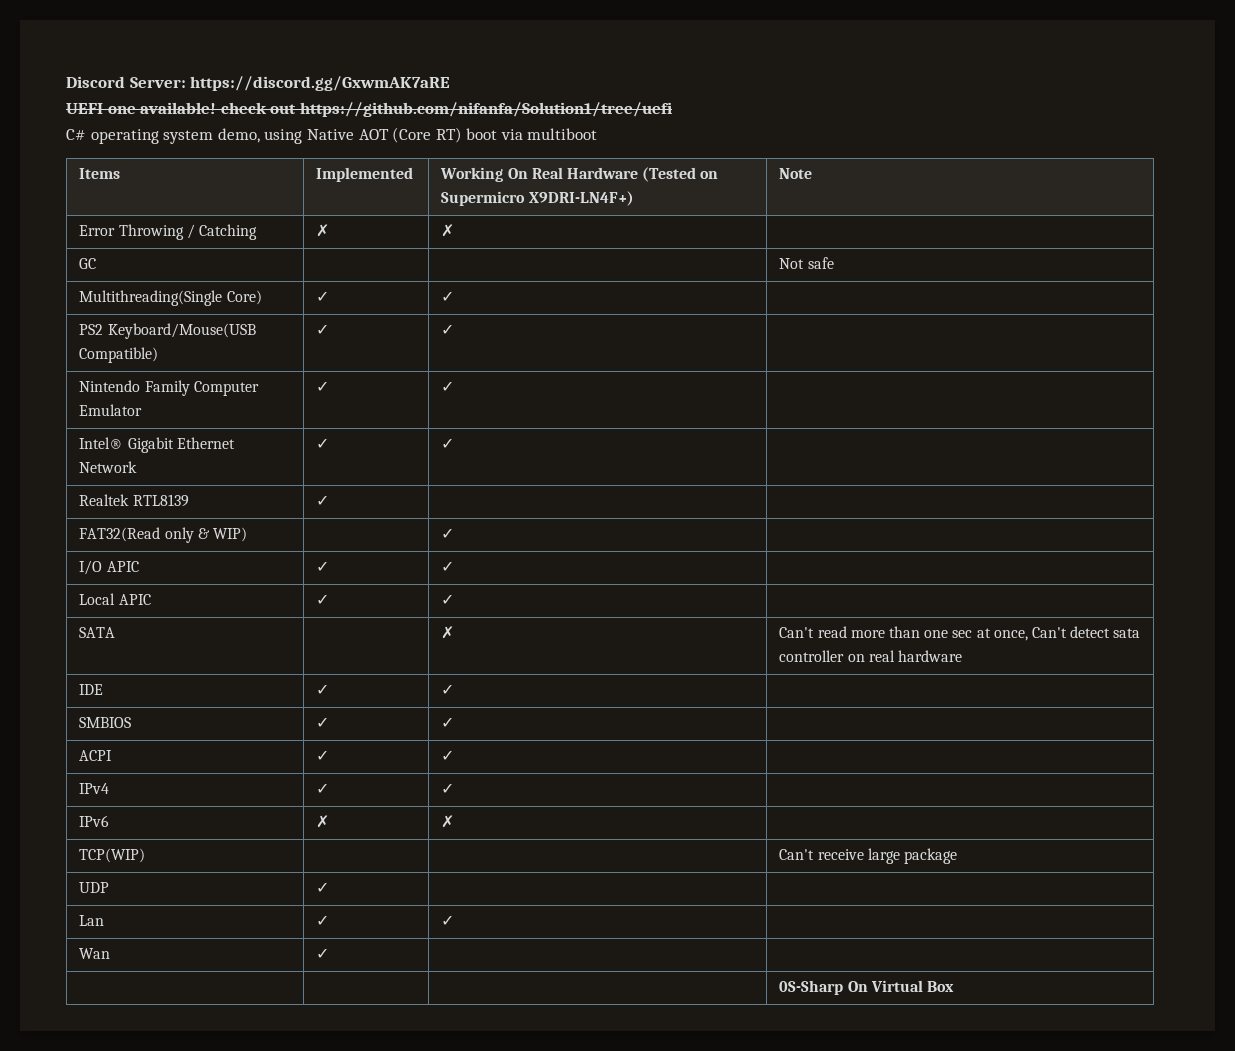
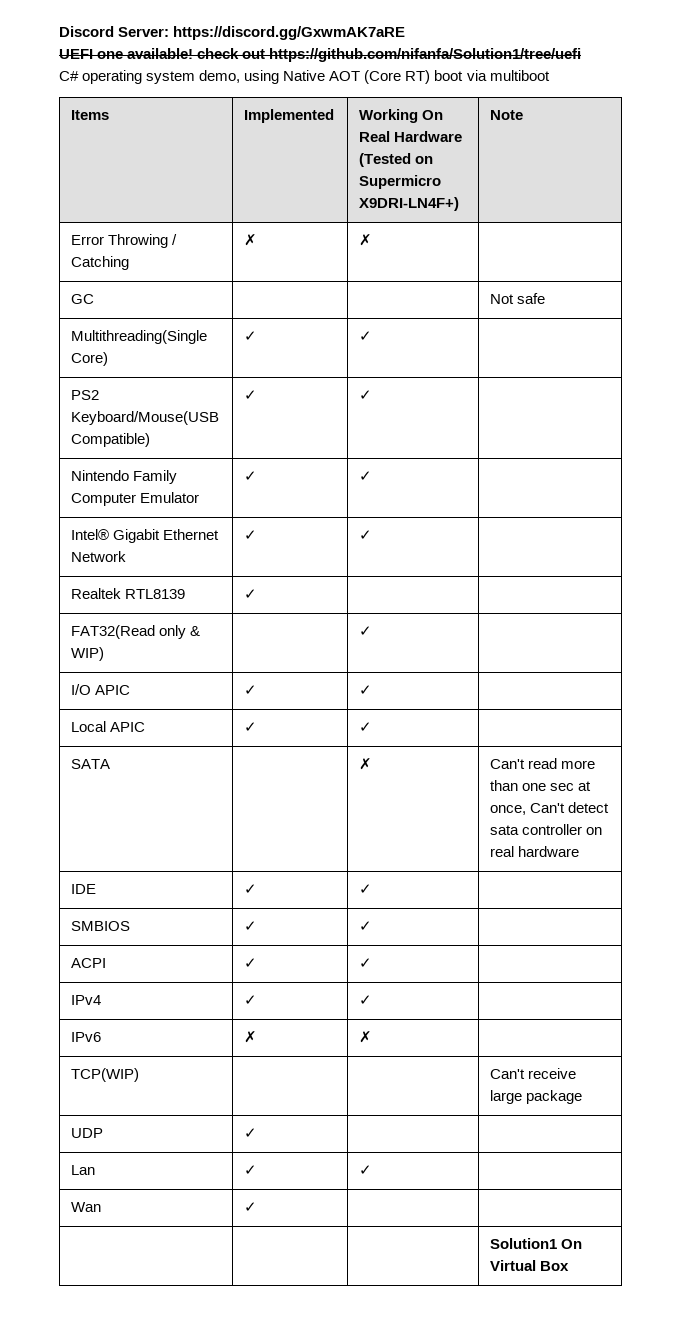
- | | | 0S-Sharp On Virtual Box
+ | | | Solution1 On Virtual Box

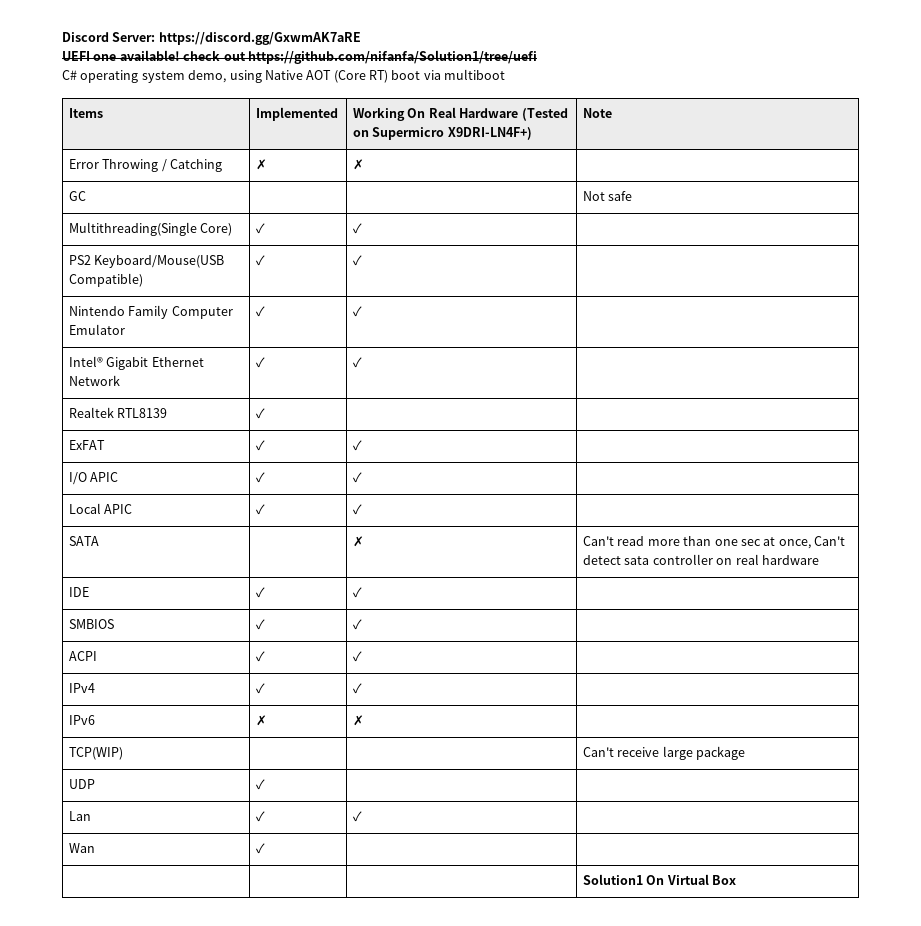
- FAT32(Read only & WIP) | | ✓ |
+ ExFAT | ✓ | ✓ |

